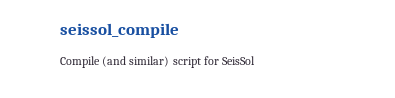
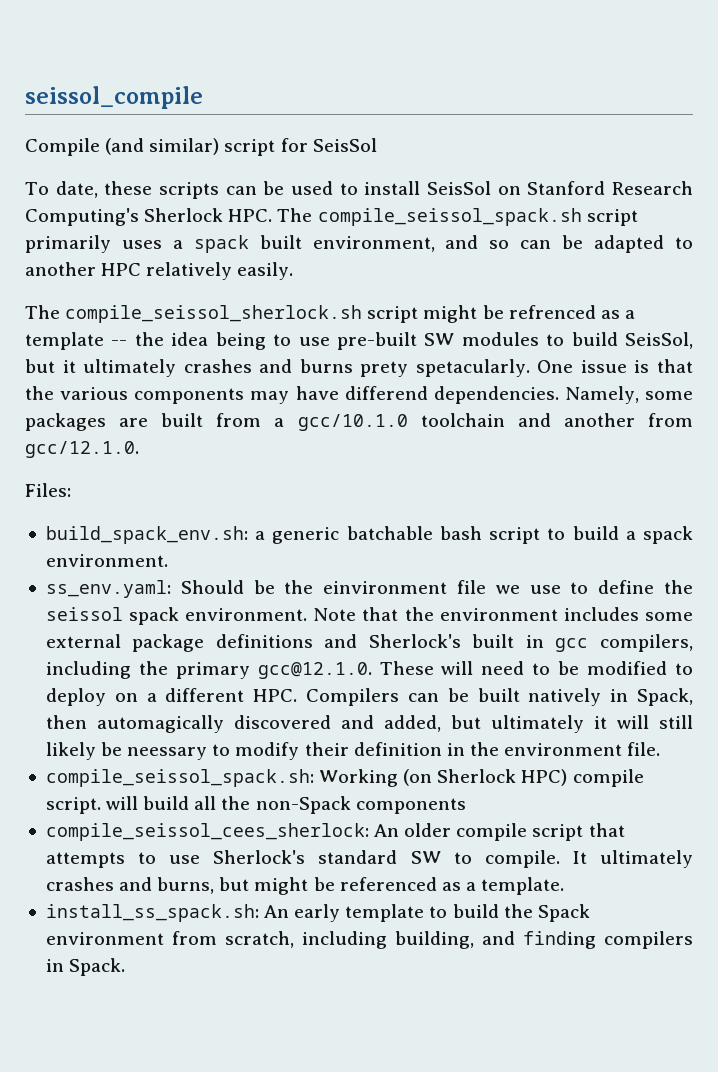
+ To date, these scripts can be used to install SeisSol on Stanford Research Computing's Sherlock HPC. The compile_seissol_spack.sh script primarily uses a spack built environment, and so can be adapted to another HPC relatively easily.
+ The compile_seissol_sherlock.sh script might be refrenced as a template -- the idea being to use pre-built SW modules to build SeisSol, but it ultimately crashes and burns prety spetacularly. One issue is that the various components may have differend dependencies. Namely, some packages are built from a gcc/10.1.0 toolchain and another from gcc/12.1.0.
+ Files:
+ build_spack_env.sh: a generic batchable bash script to build a spack environment.
+ ss_env.yaml: Should be the einvironment file we use to define the seissol spack environment. Note that the environment includes some external package definitions and Sherlock's built in gcc compilers, including the primary gcc@12.1.0. These will need to be modified to deploy on a different HPC. Compilers can be built natively in Spack, then automagically discovered and added, but ultimately it will still likely be neessary to modify their definition in the environment file.
+ compile_seissol_spack.sh: Working (on Sherlock HPC) compile script. will build all the non-Spack components
+ compile_seissol_cees_sherlock: An older compile script that attempts to use Sherlock's standard SW to compile. It ultimately crashes and burns, but might be referenced as a template.
+ install_ss_spack.sh: An early template to build the Spack environment from scratch, including building, and finding compilers in Spack.

